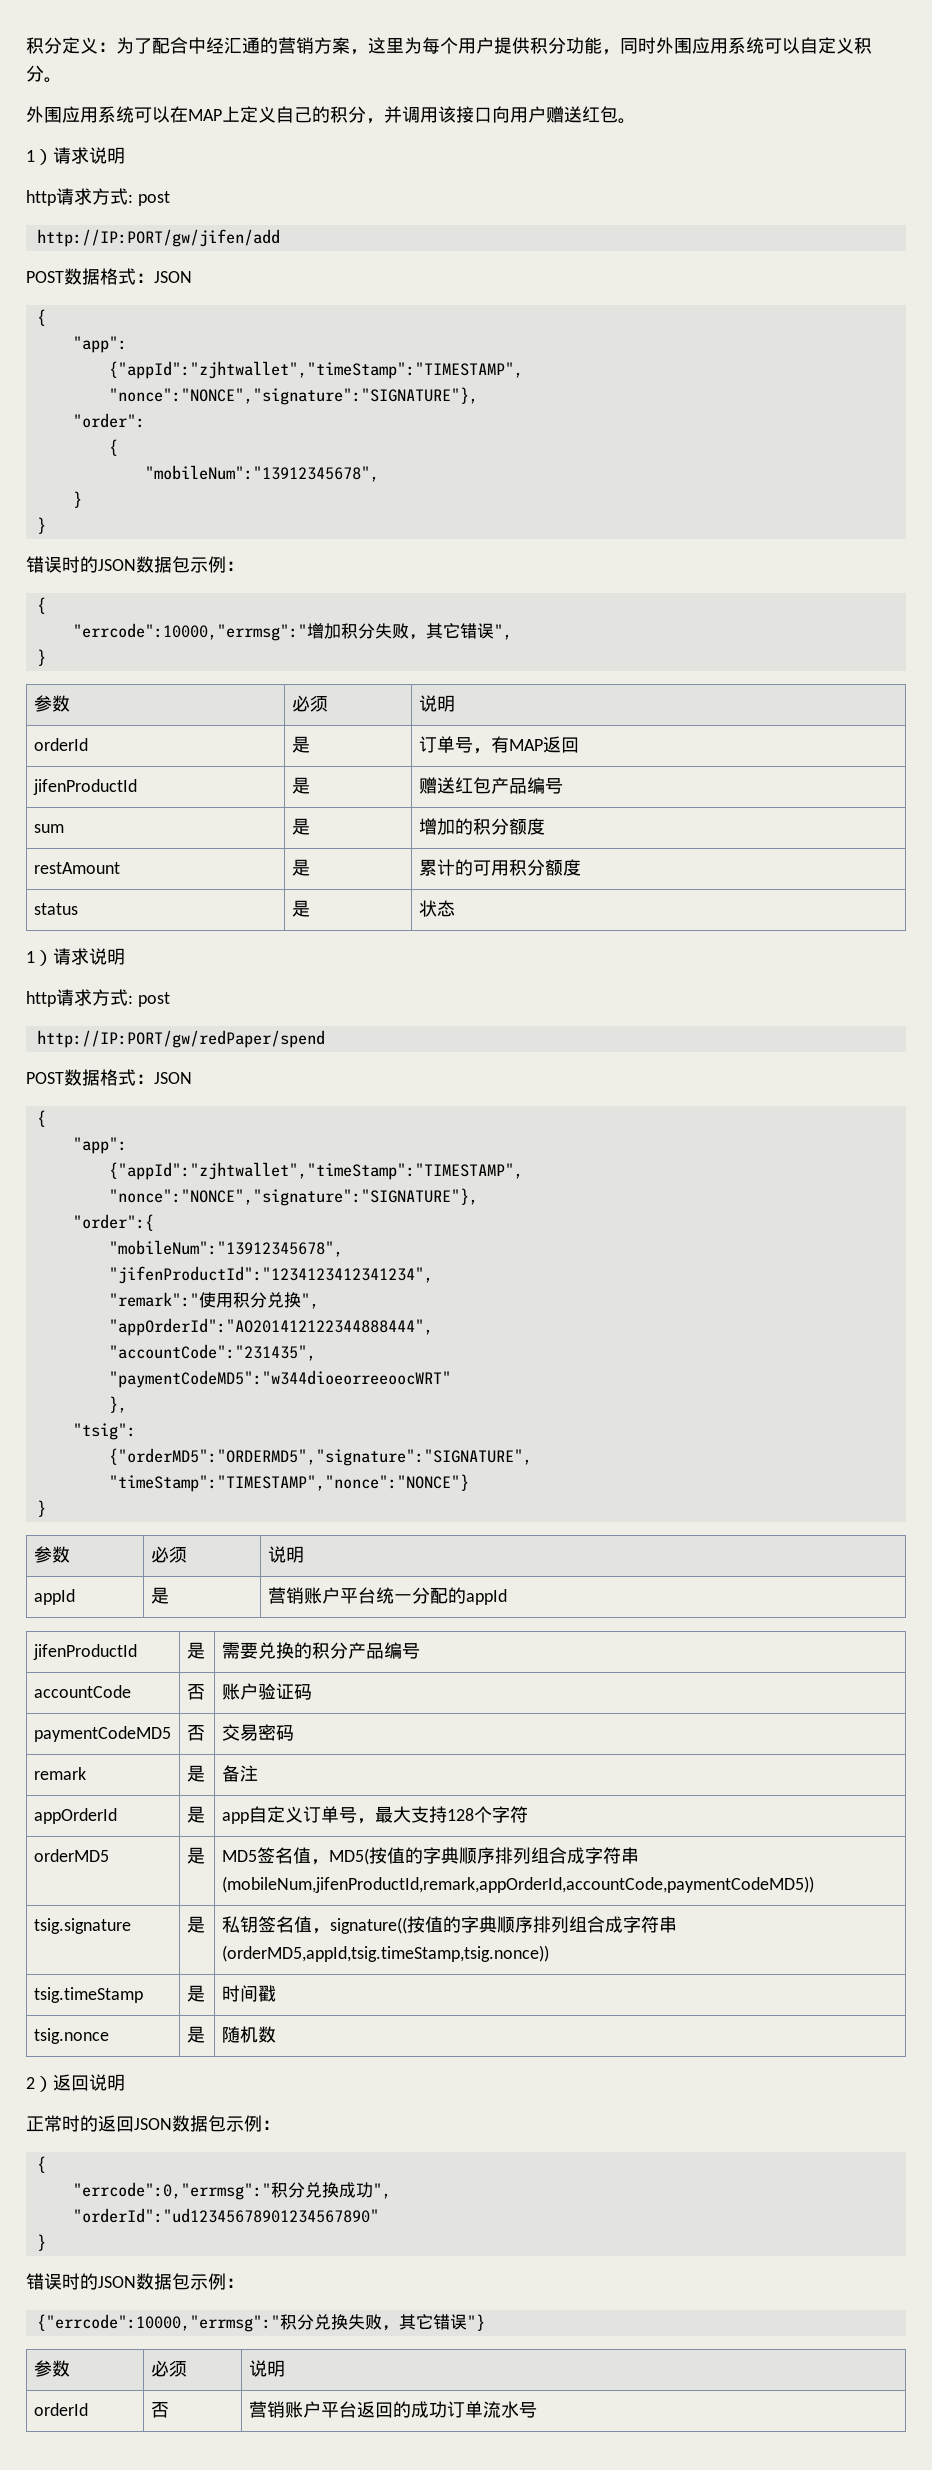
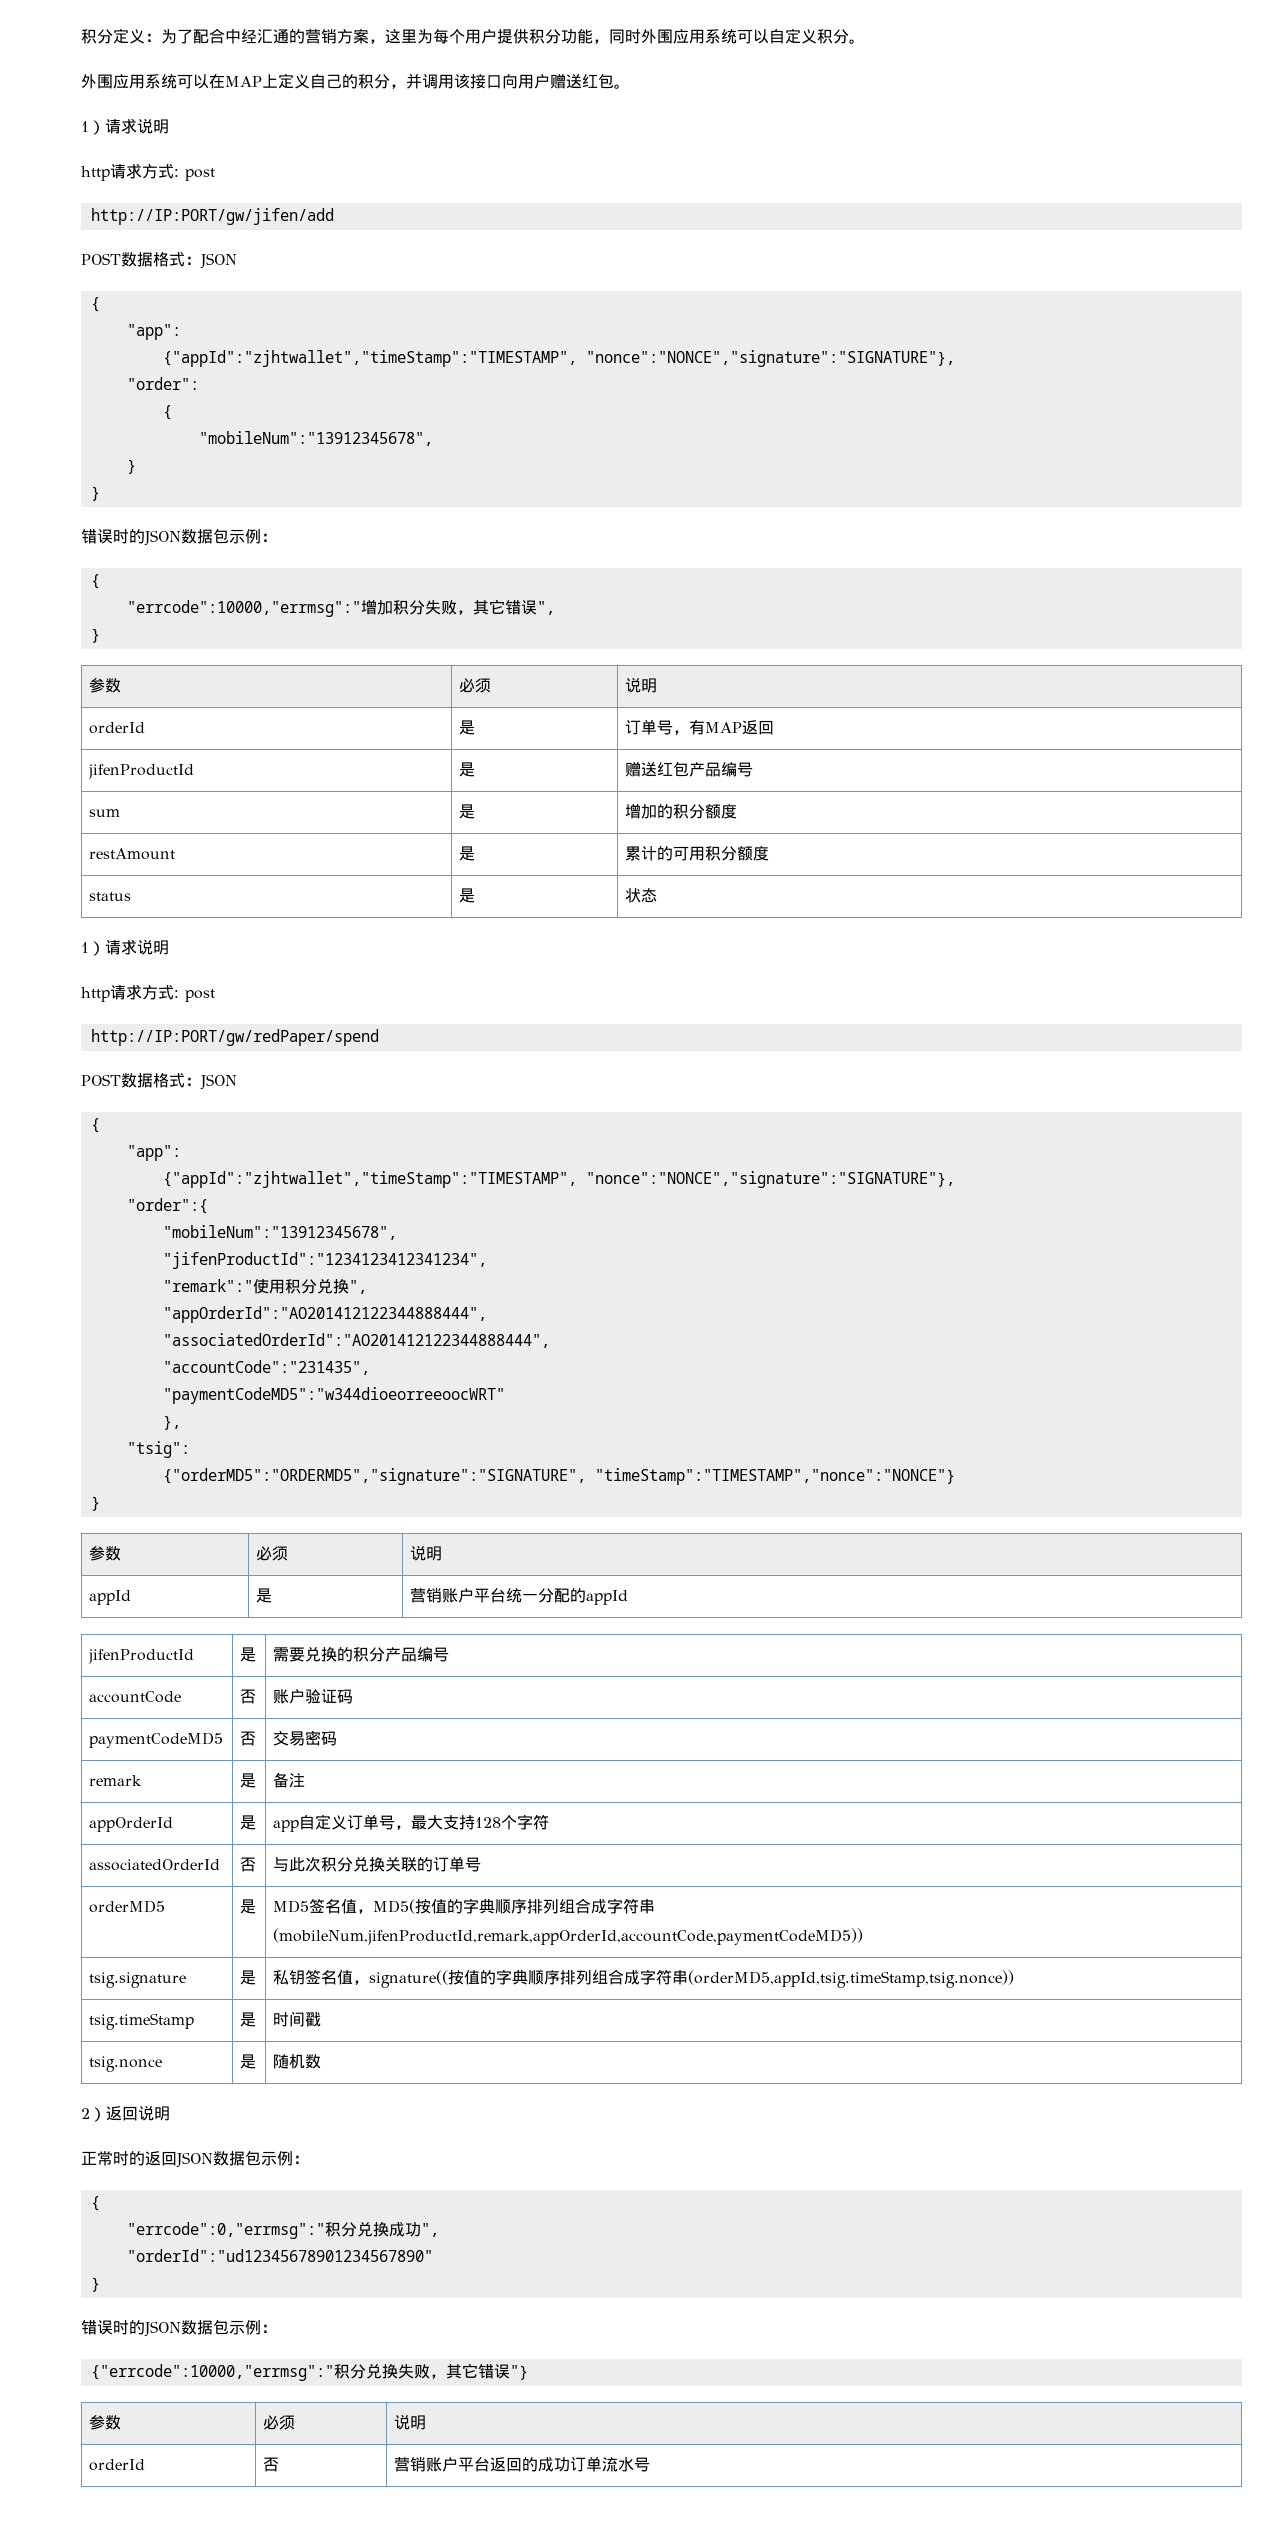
+ "associatedOrderId":"AO201412122344888444",
+ associatedOrderId | 否 | 与此次积分兑换关联的订单号

